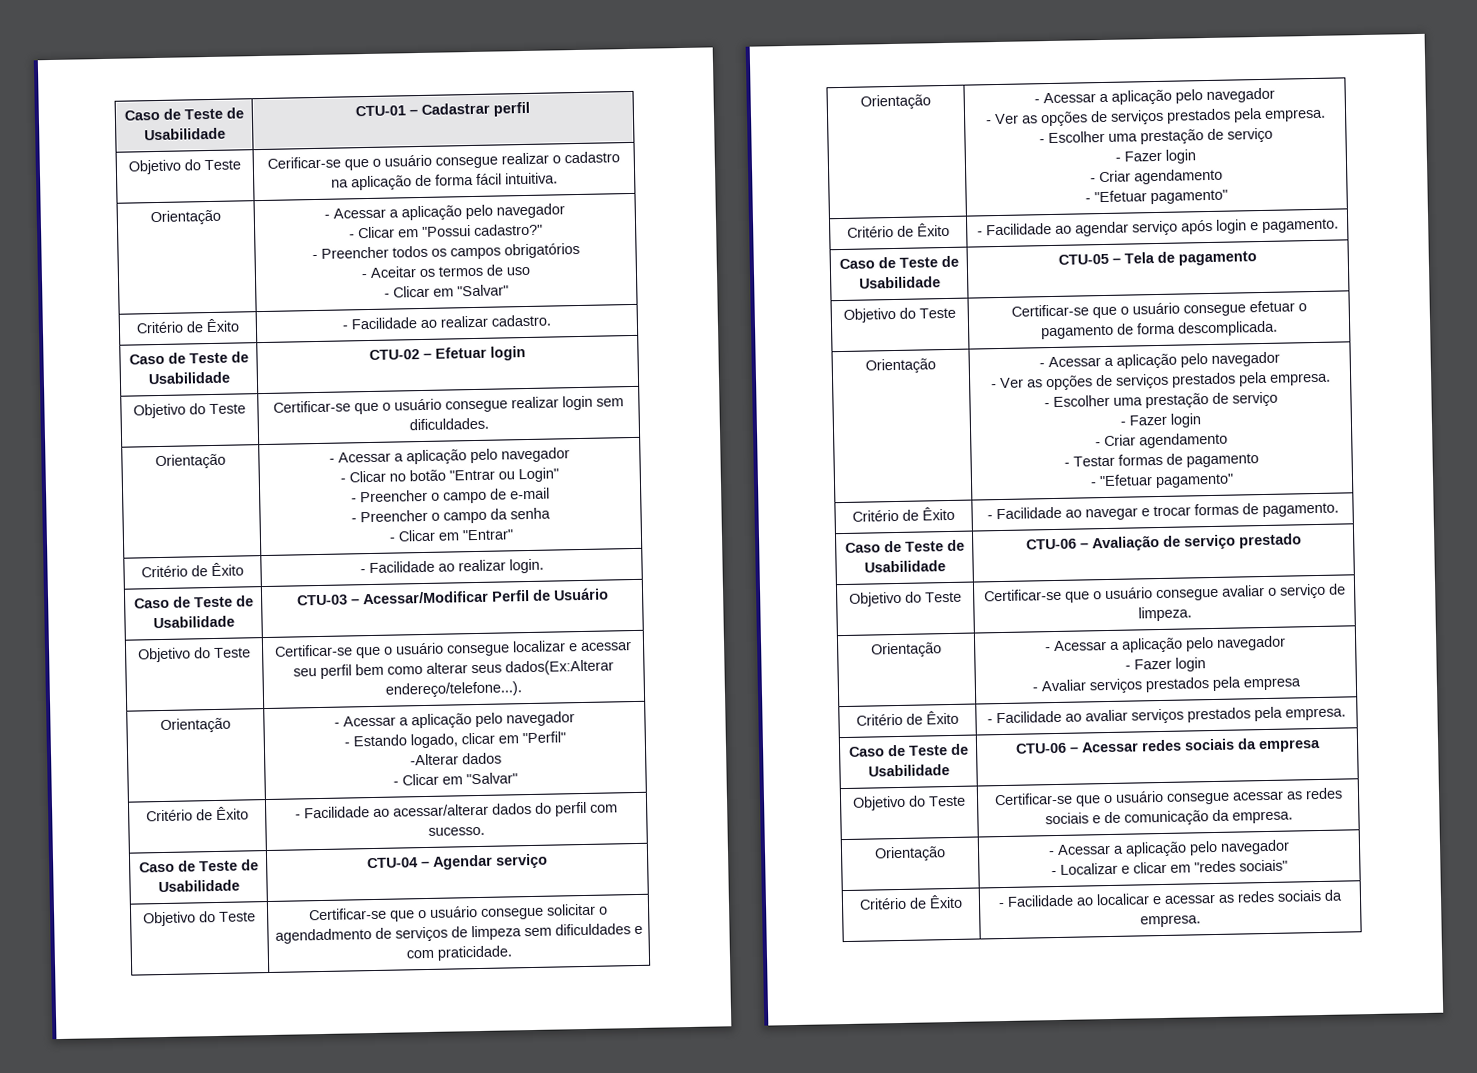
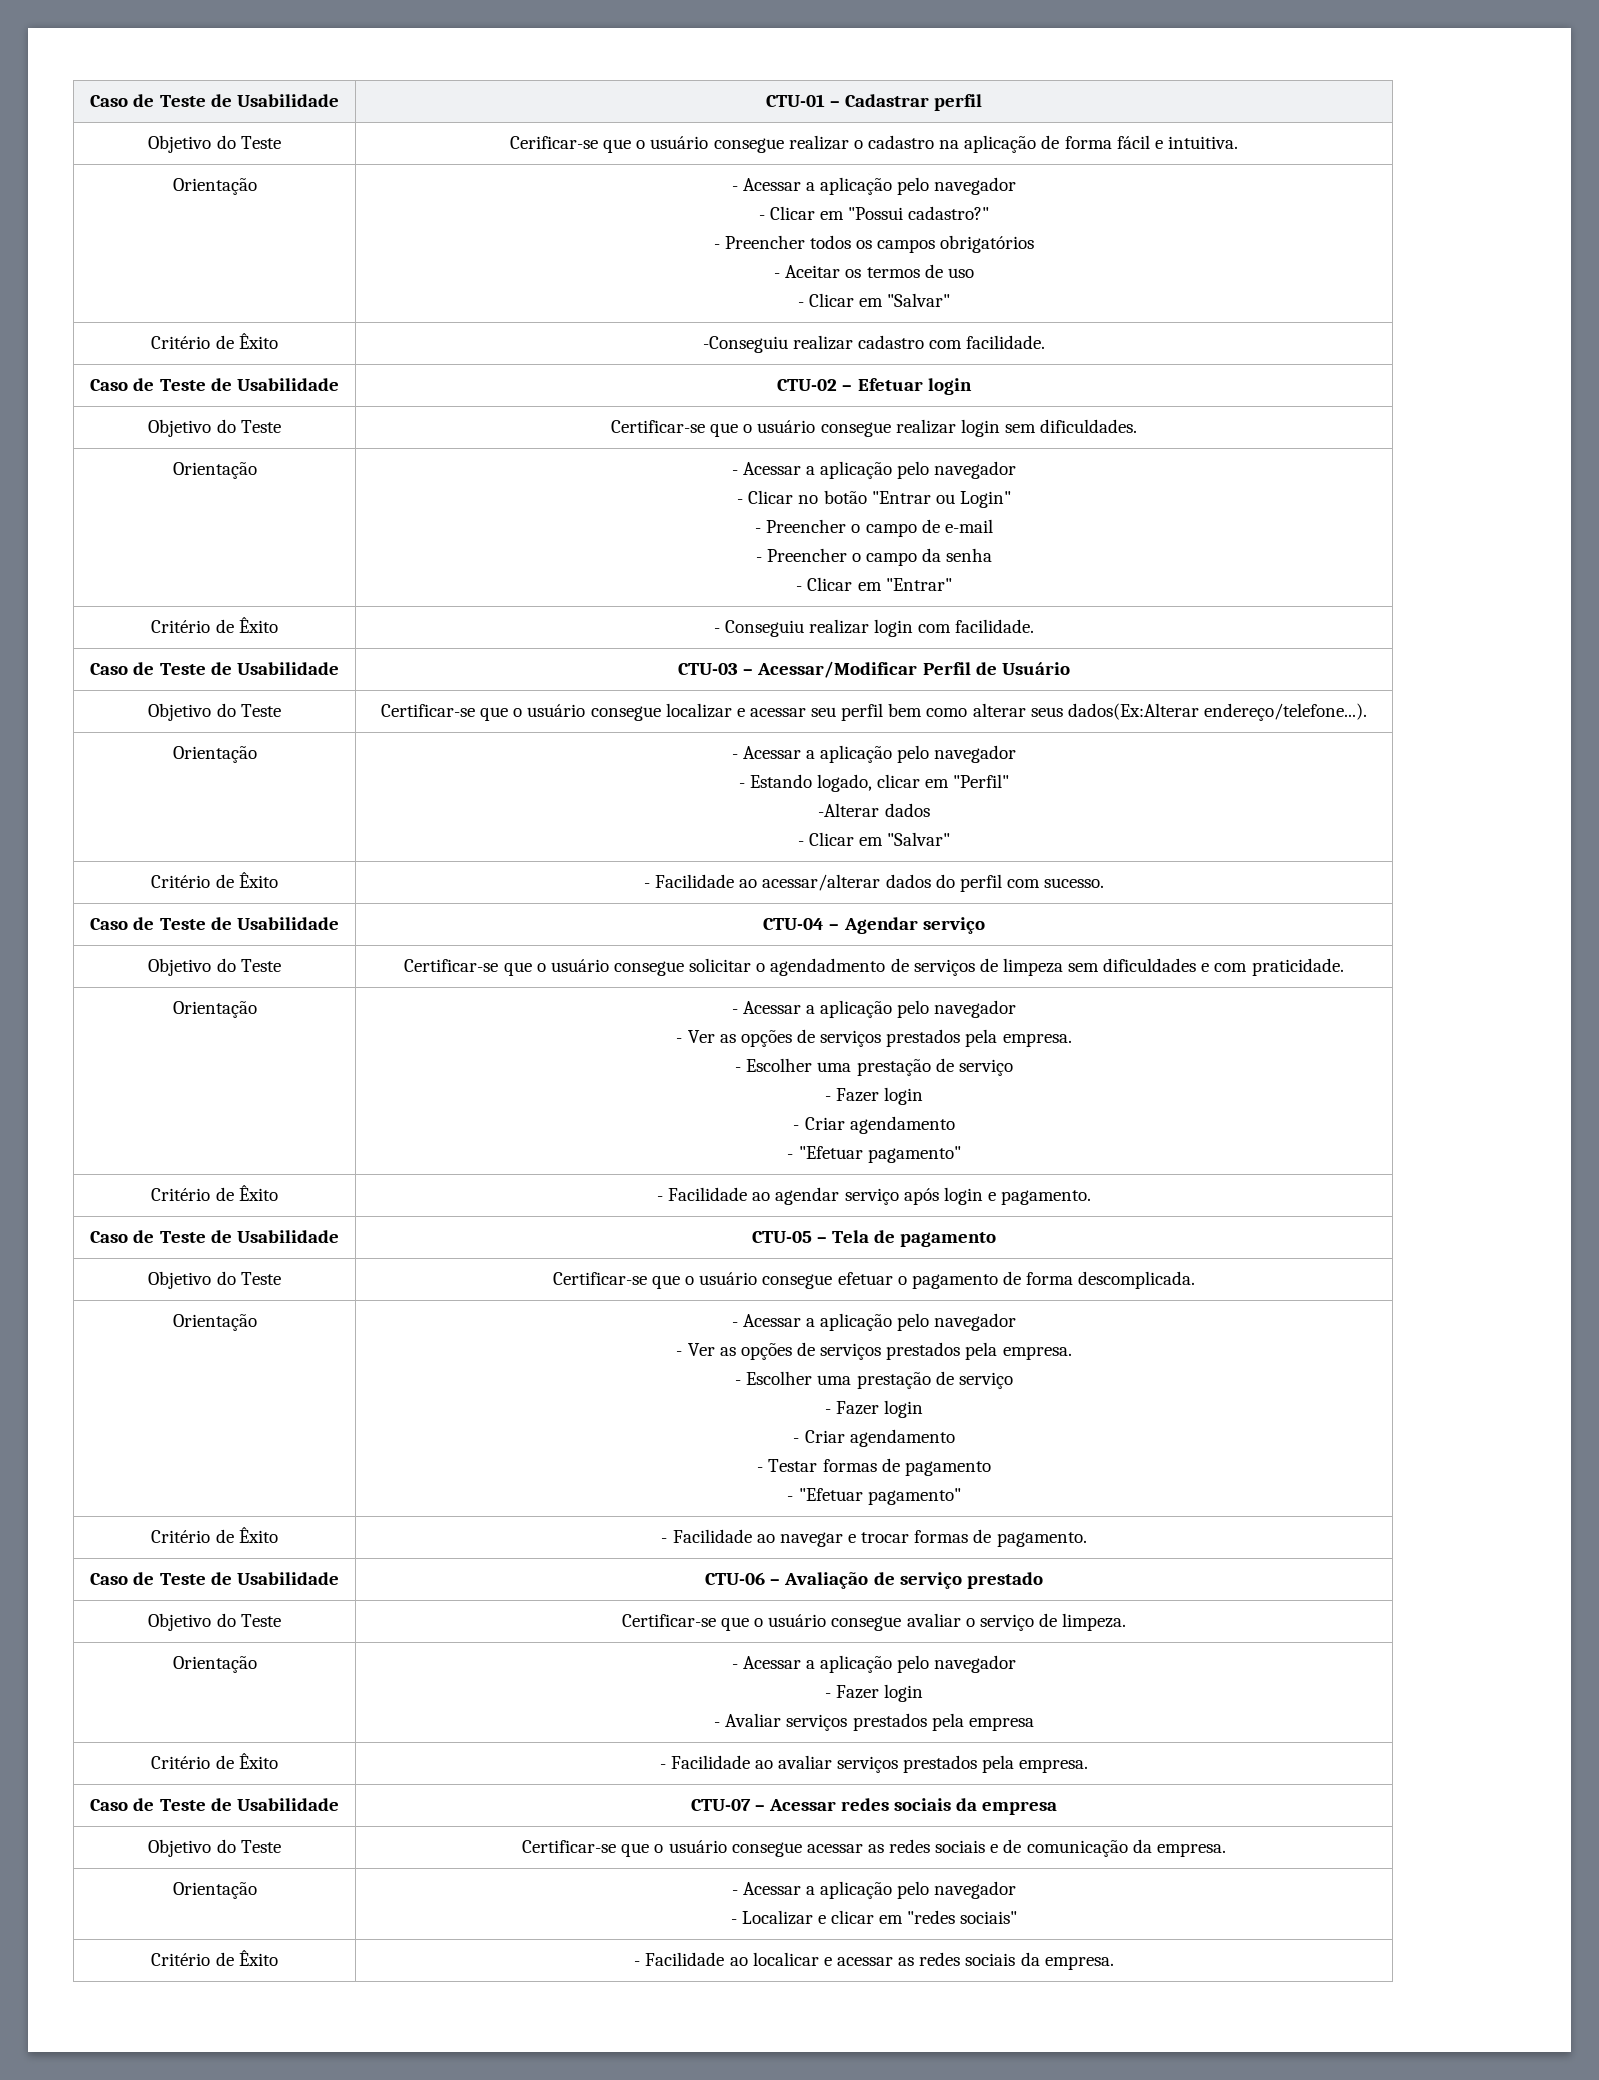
- Objetivo do Teste | Cerificar-se que o usuário consegue realizar o cadastro na aplicação de forma fácil intuitiva.
+ Objetivo do Teste | Cerificar-se que o usuário consegue realizar o cadastro na aplicação de forma fácil e intuitiva.
- Critério de Êxito | - Facilidade ao realizar cadastro.
+ Critério de Êxito | -Conseguiu realizar cadastro com facilidade.
- Critério de Êxito | - Facilidade ao realizar login.
+ Critério de Êxito | - Conseguiu realizar login com facilidade.
- Caso de Teste de Usabilidade | CTU-06 – Acessar redes sociais da empresa
+ Caso de Teste de Usabilidade | CTU-07 – Acessar redes sociais da empresa

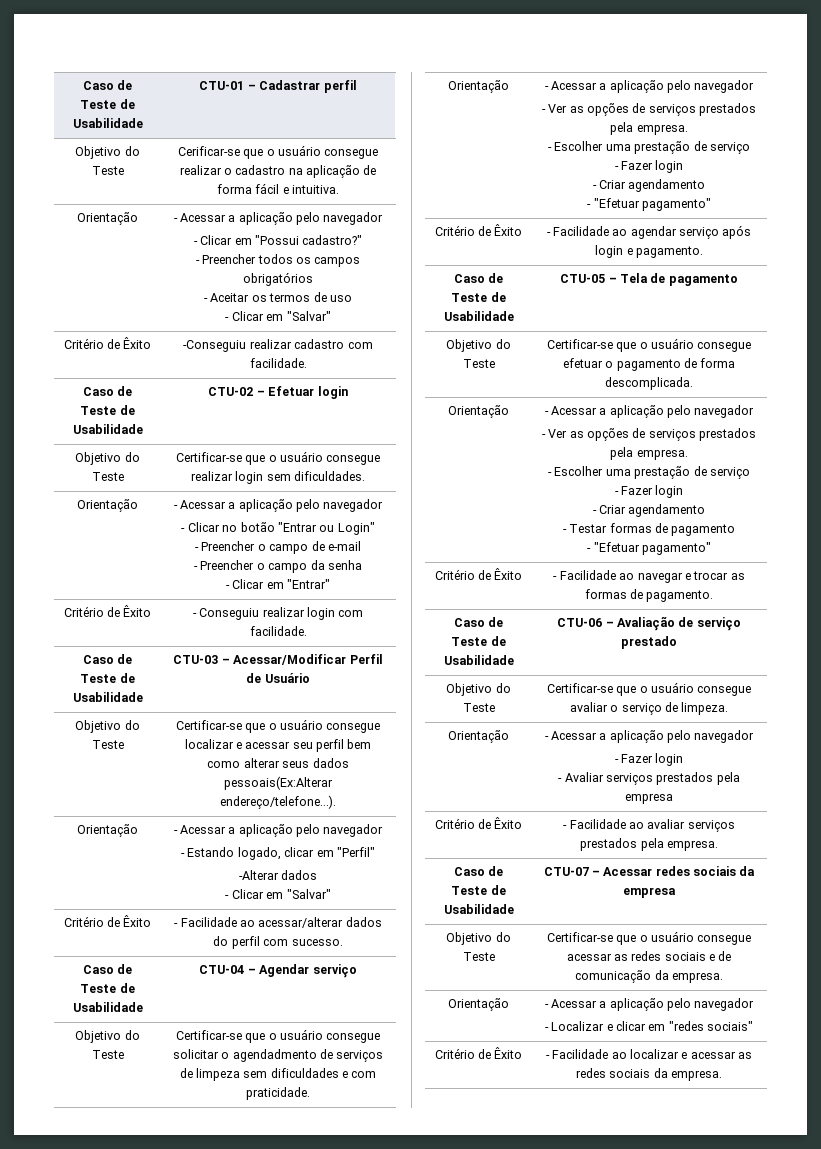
- Objetivo do Teste | Certificar-se que o usuário consegue localizar e acessar seu perfil bem como alterar seus dados(Ex:Alterar endereço/telefone...).
+ Objetivo do Teste | Certificar-se que o usuário consegue localizar e acessar seu perfil bem como alterar seus dados pessoais(Ex:Alterar endereço/telefone...).
- Critério de Êxito | - Facilidade ao navegar e trocar formas de pagamento.
+ Critério de Êxito | - Facilidade ao navegar e trocar as formas de pagamento.
- Critério de Êxito | - Facilidade ao localicar e acessar as redes sociais da empresa.
+ Critério de Êxito | - Facilidade ao localizar e acessar as redes sociais da empresa.

